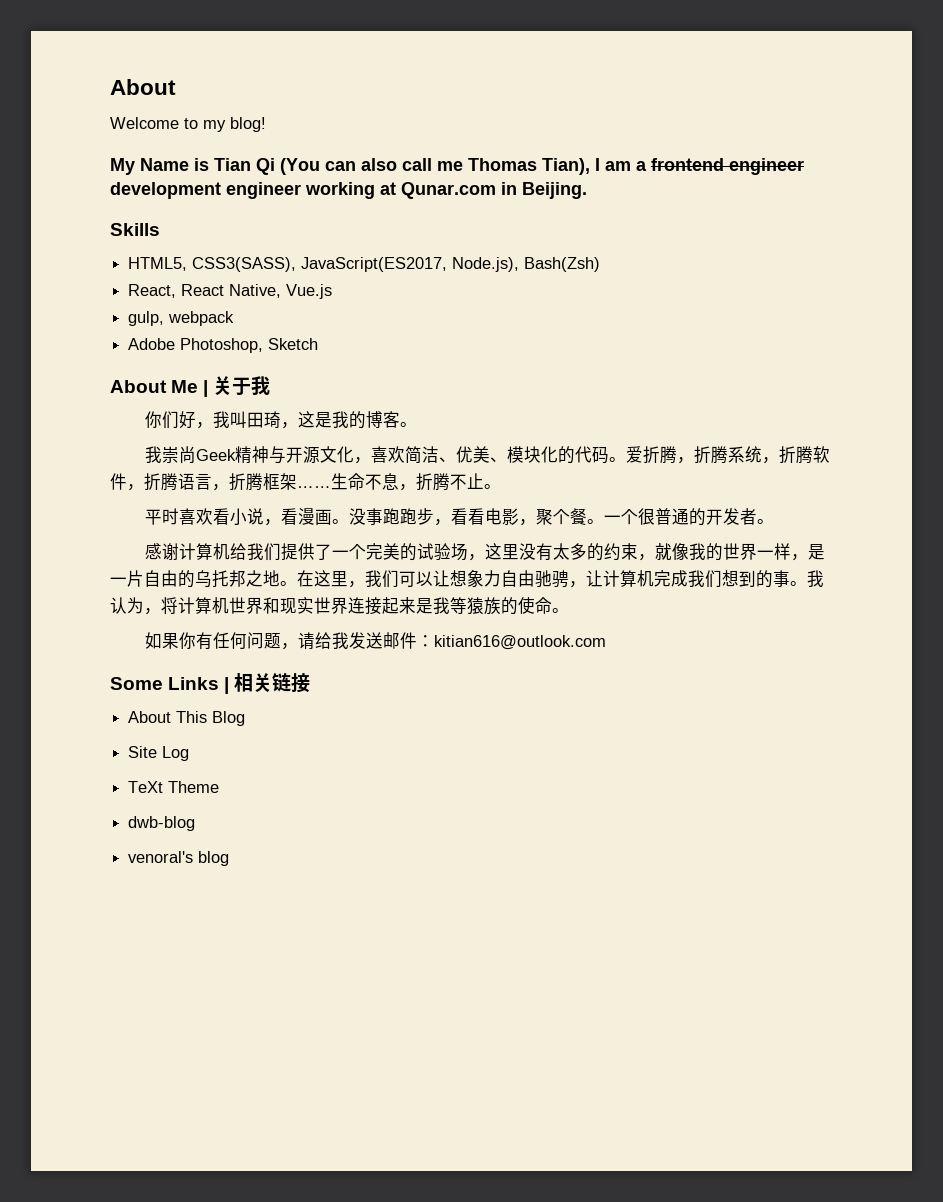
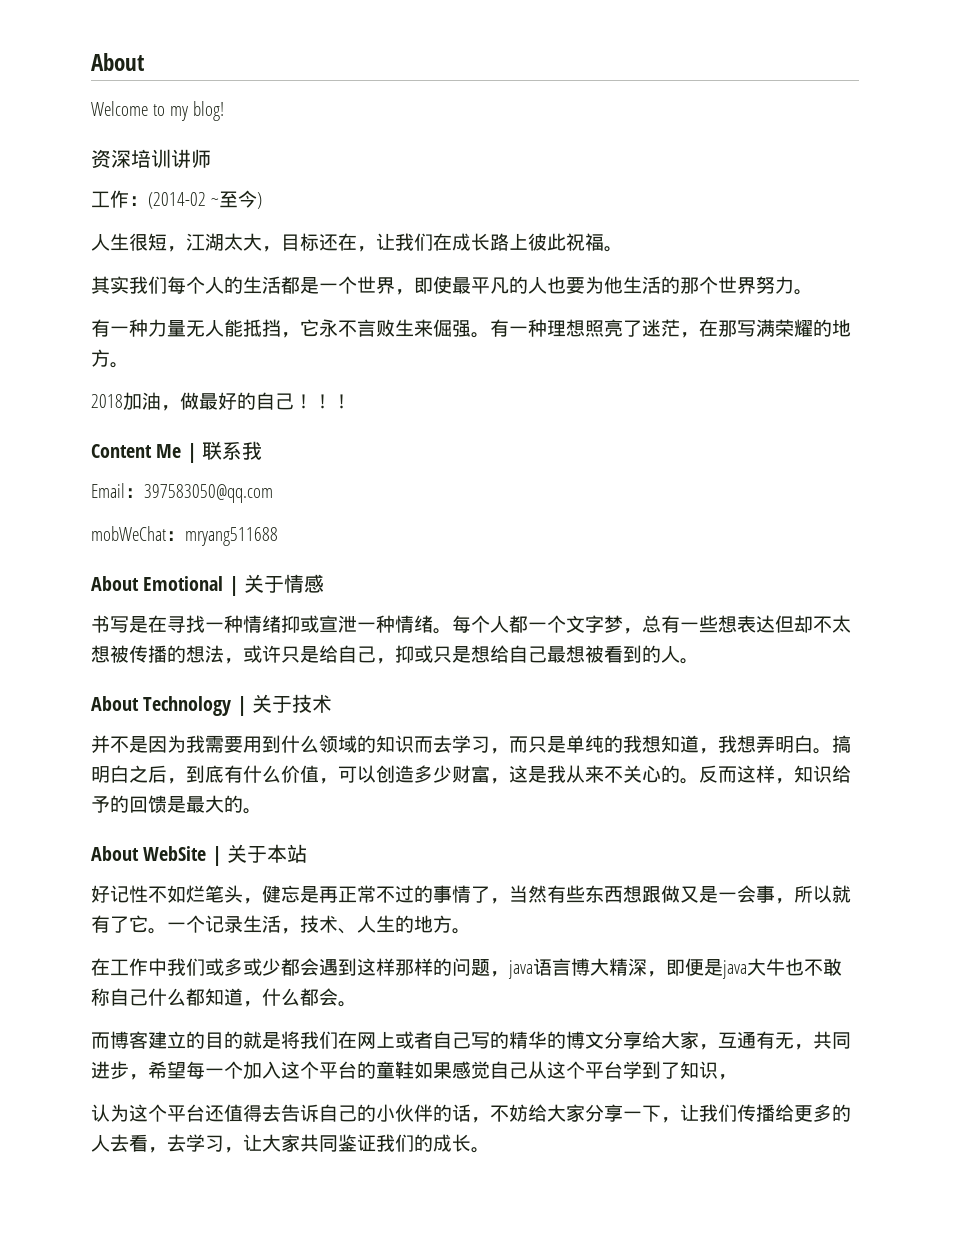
- My Name is Tian Qi (You can also call me Thomas Tian), I am a frontend engineer development engineer working at Qunar.com in Beijing.
- Skills
- HTML5, CSS3(SASS), JavaScript(ES2017, Node.js), Bash(Zsh)
- React, React Native, Vue.js
- gulp, webpack
- Adobe Photoshop, Sketch
- About Me | 关于我
- 你们好，我叫田琦，这是我的博客。
- 我崇尚Geek精神与开源文化，喜欢简洁、优美、模块化的代码。爱折腾，折腾系统，折腾软件，折腾语言，折腾框架……生命不息，折腾不止。
- 平时喜欢看小说，看漫画。没事跑跑步，看看电影，聚个餐。一个很普通的开发者。
- 感谢计算机给我们提供了一个完美的试验场，这里没有太多的约束，就像我的世界一样，是一片自由的乌托邦之地。在这里，我们可以让想象力自由驰骋，让计算机完成我们想到的事。我认为，将计算机世界和现实世界连接起来是我等猿族的使命。
- 如果你有任何问题，请给我发送邮件：kitian616@outlook.com
- Some Links | 相关链接
- About This Blog
- Site Log
- TeXt Theme
- dwb-blog
- venoral's blog
+ 资深培训讲师
+ 工作：(2014-02 ~至今)
+ 人生很短，江湖太大，目标还在，让我们在成长路上彼此祝福。
+ 其实我们每个人的生活都是一个世界，即使最平凡的人也要为他生活的那个世界努力。
+ 有一种力量无人能抵挡，它永不言败生来倔强。有一种理想照亮了迷茫，在那写满荣耀的地方。
+ 2018加油，做最好的自己！！！
+ Content Me | 联系我
+ Email：397583050@qq.com
+ mobWeChat：mryang511688
+ About Emotional | 关于情感
+ 书写是在寻找一种情绪抑或宣泄一种情绪。每个人都一个文字梦，总有一些想表达但却不太想被传播的想法，或许只是给自己，抑或只是想给自己最想被看到的人。
+ About Technology | 关于技术
+ 并不是因为我需要用到什么领域的知识而去学习，而只是单纯的我想知道，我想弄明白。搞明白之后，到底有什么价值，可以创造多少财富，这是我从来不关心的。反而这样，知识给予的回馈是最大的。
+ About WebSite | 关于本站
+ 好记性不如烂笔头，健忘是再正常不过的事情了，当然有些东西想跟做又是一会事，所以就有了它。一个记录生活，技术、人生的地方。
+ 在工作中我们或多或少都会遇到这样那样的问题，java语言博大精深，即便是java大牛也不敢称自己什么都知道，什么都会。
+ 而博客建立的目的就是将我们在网上或者自己写的精华的博文分享给大家，互通有无，共同进步，希望每一个加入这个平台的童鞋如果感觉自己从这个平台学到了知识，
+ 认为这个平台还值得去告诉自己的小伙伴的话，不妨给大家分享一下，让我们传播给更多的人去看，去学习，让大家共同鉴证我们的成长。

